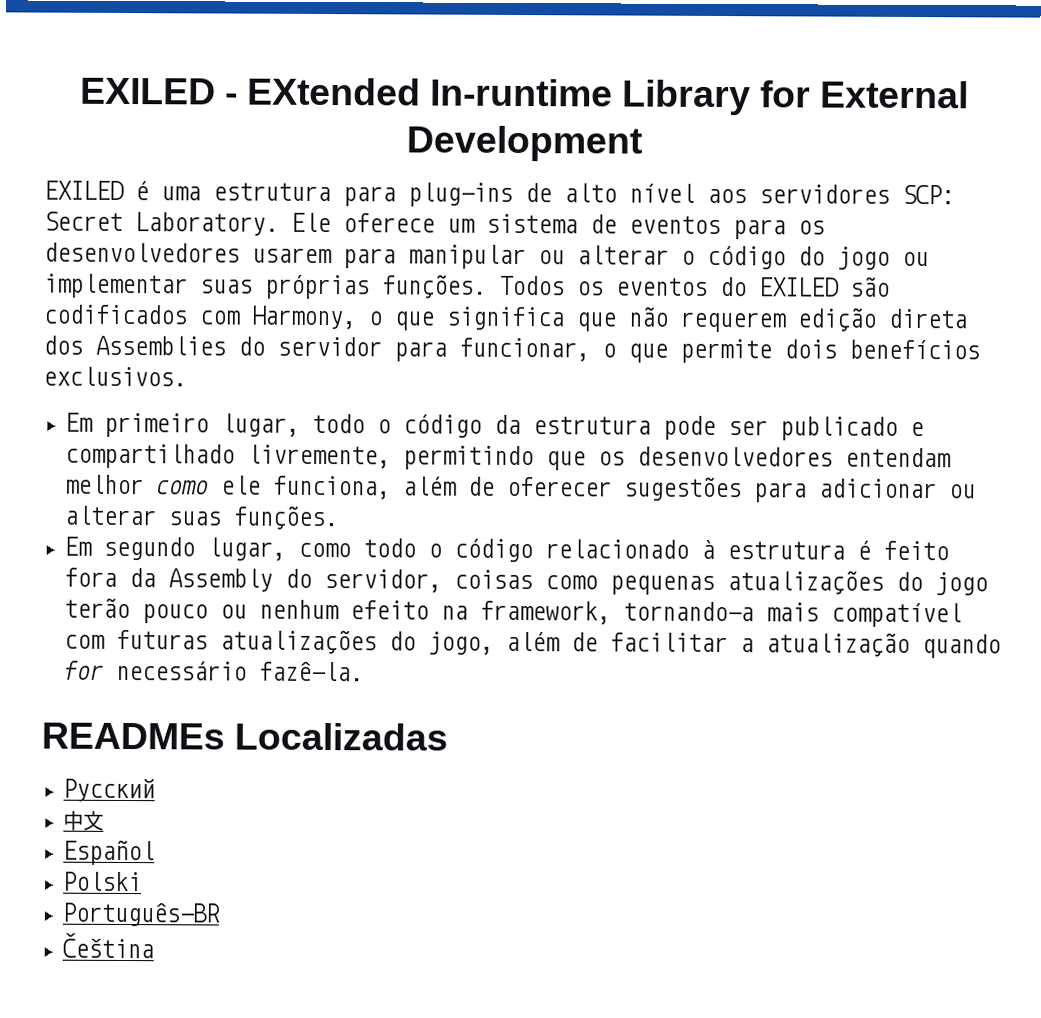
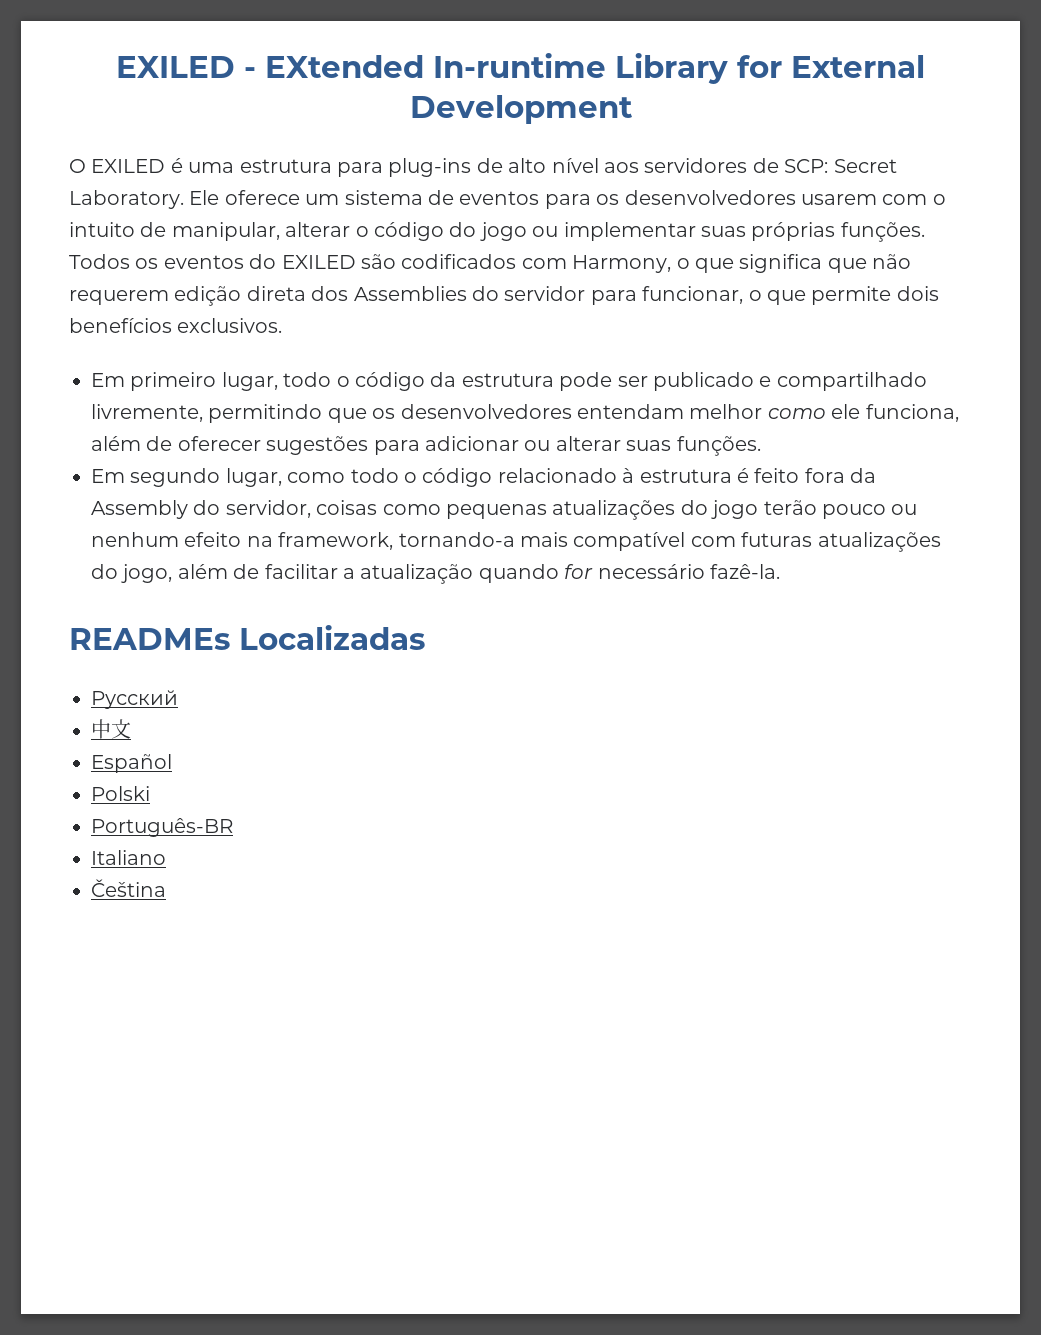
- EXILED é uma estrutura para plug-ins de alto nível aos servidores SCP: Secret Laboratory.
+ O EXILED é uma estrutura para plug-ins de alto nível aos servidores de SCP: Secret Laboratory.
- Ele oferece um sistema de eventos para os desenvolvedores usarem para manipular ou alterar o código do jogo ou implementar suas próprias funções.
+ Ele oferece um sistema de eventos para os desenvolvedores usarem com o intuito de manipular, alterar o código do jogo ou implementar suas próprias funções.
+ Italiano

